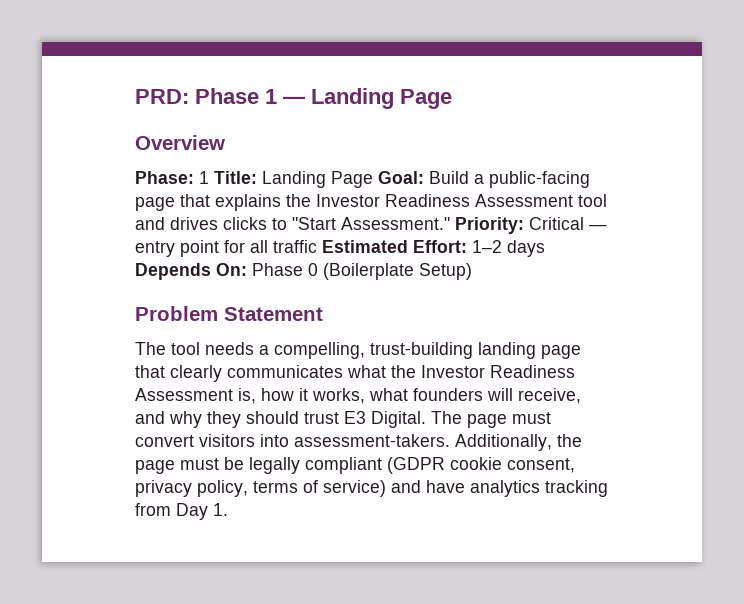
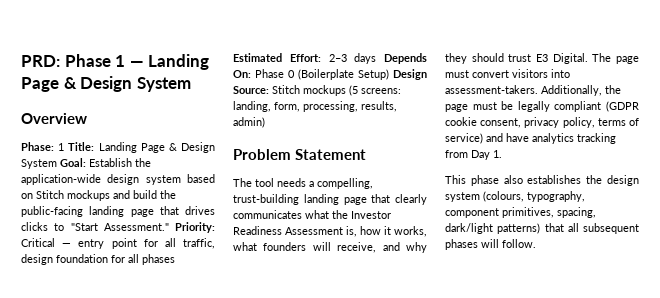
- PRD: Phase 1 — Landing Page
+ PRD: Phase 1 — Landing Page & Design System
- Phase: 1 Title: Landing Page Goal: Build a public-facing page that explains the Investor Readiness Assessment tool and drives clicks to "Start Assessment."
+ Phase: 1 Title: Landing Page & Design System Goal: Establish the application-wide design system based on Stitch mockups and build the public-facing landing page that drives clicks to "Start Assessment."
- Priority: Critical — entry point for all traffic Estimated Effort: 1–2 days Depends On: Phase 0 (Boilerplate Setup)
+ Priority: Critical — entry point for all traffic, design foundation for all phases Estimated Effort: 2–3 days Depends On: Phase 0 (Boilerplate Setup) Design Source: Stitch mockups (5 screens: landing, form, processing, results, admin)
+ This phase also establishes the design system (colours, typography, component primitives, spacing, dark/light patterns) that all subsequent phases will follow.

